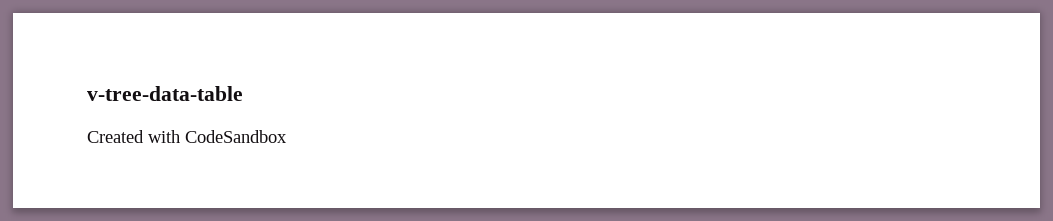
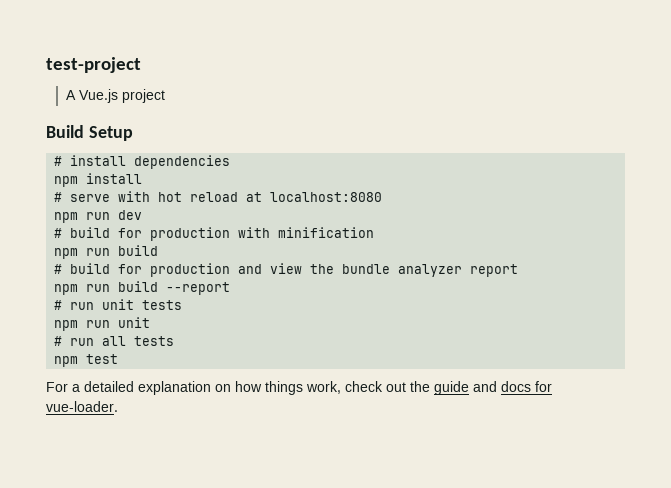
- v-tree-data-table
- Created with CodeSandbox
+ test-project
+ A Vue.js project
+ Build Setup
+ # install dependencies
+ npm install
+ # serve with hot reload at localhost:8080
+ npm run dev
+ # build for production with minification
+ npm run build
+ # build for production and view the bundle analyzer report
+ npm run build --report
+ # run unit tests
+ npm run unit
+ # run all tests
+ npm test
+ For a detailed explanation on how things work, check out the guide and docs for vue-loader.

